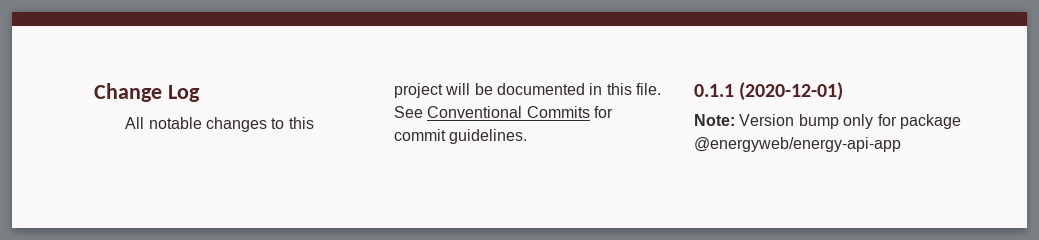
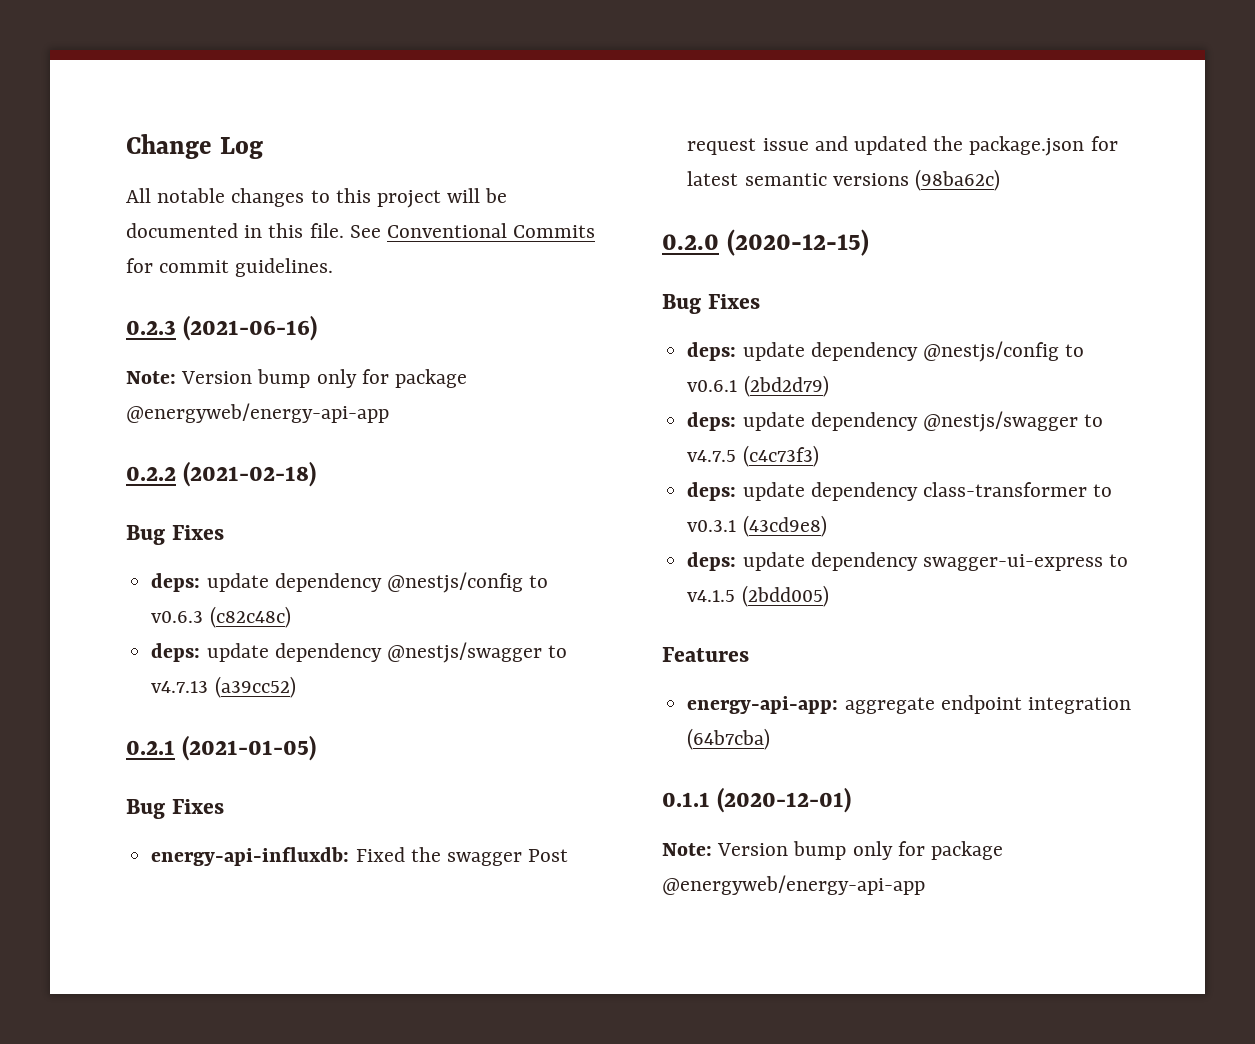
+ 0.2.3 (2021-06-16)
+ Note: Version bump only for package @energyweb/energy-api-app
+ 0.2.2 (2021-02-18)
+ Bug Fixes
+ deps: update dependency @nestjs/config to v0.6.3 (c82c48c)
+ deps: update dependency @nestjs/swagger to v4.7.13 (a39cc52)
+ 0.2.1 (2021-01-05)
+ Bug Fixes
+ energy-api-influxdb: Fixed the swagger Post request issue and updated the package.json for latest semantic versions (98ba62c)
+ 0.2.0 (2020-12-15)
+ Bug Fixes
+ deps: update dependency @nestjs/config to v0.6.1 (2bd2d79)
+ deps: update dependency @nestjs/swagger to v4.7.5 (c4c73f3)
+ deps: update dependency class-transformer to v0.3.1 (43cd9e8)
+ deps: update dependency swagger-ui-express to v4.1.5 (2bdd005)
+ Features
+ energy-api-app: aggregate endpoint integration (64b7cba)

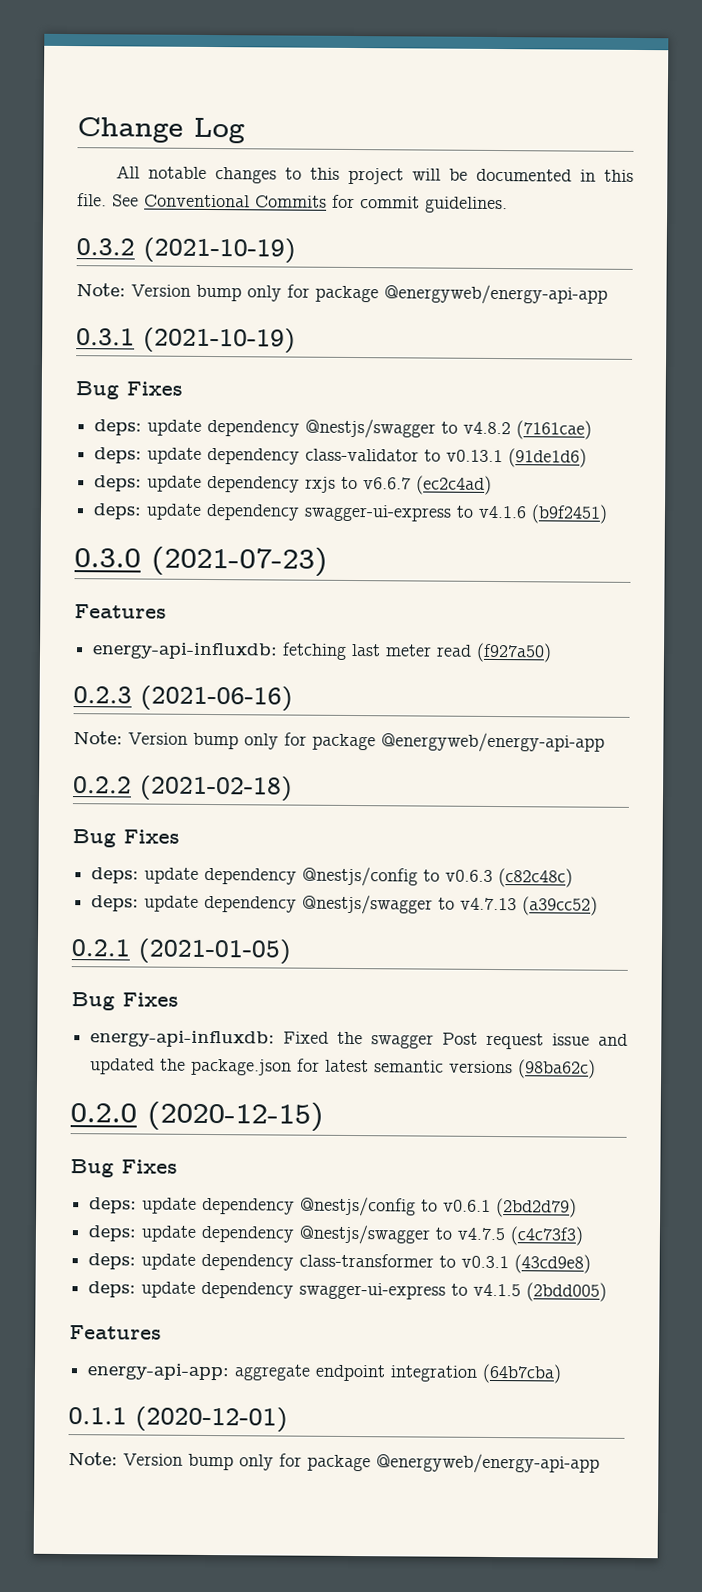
+ 0.3.2 (2021-10-19)
+ Note: Version bump only for package @energyweb/energy-api-app
+ 0.3.1 (2021-10-19)
+ Bug Fixes
+ deps: update dependency @nestjs/swagger to v4.8.2 (7161cae)
+ deps: update dependency class-validator to v0.13.1 (91de1d6)
+ deps: update dependency rxjs to v6.6.7 (ec2c4ad)
+ deps: update dependency swagger-ui-express to v4.1.6 (b9f2451)
+ 0.3.0 (2021-07-23)
+ Features
+ energy-api-influxdb: fetching last meter read (f927a50)

